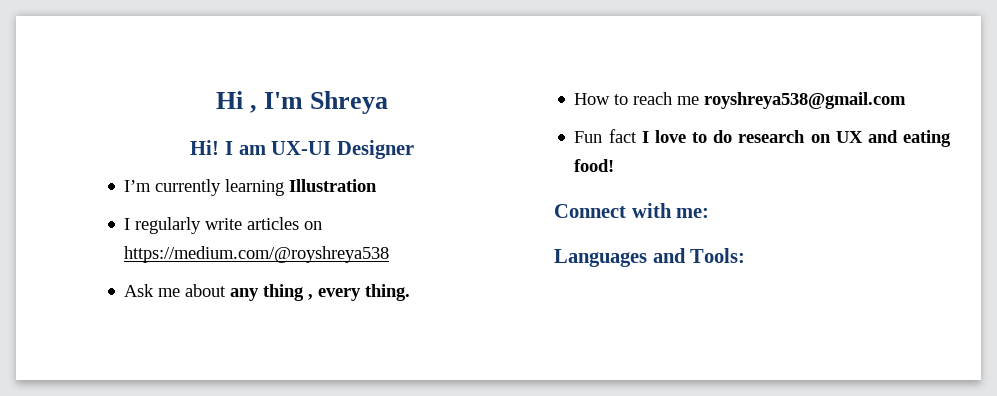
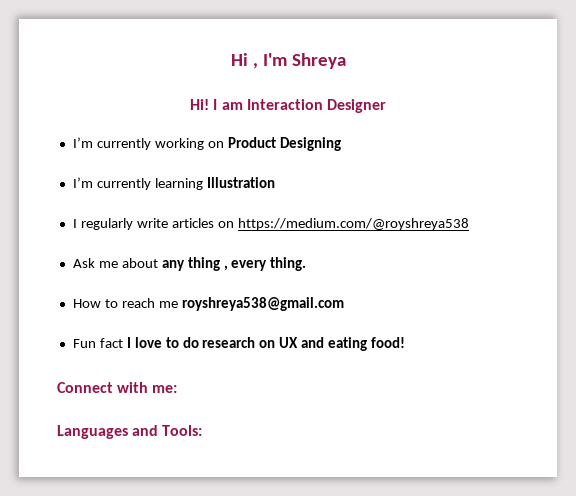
- I am UX-UI Designer
+ I am Interaction Designer
+ I’m currently working on Product Designing

